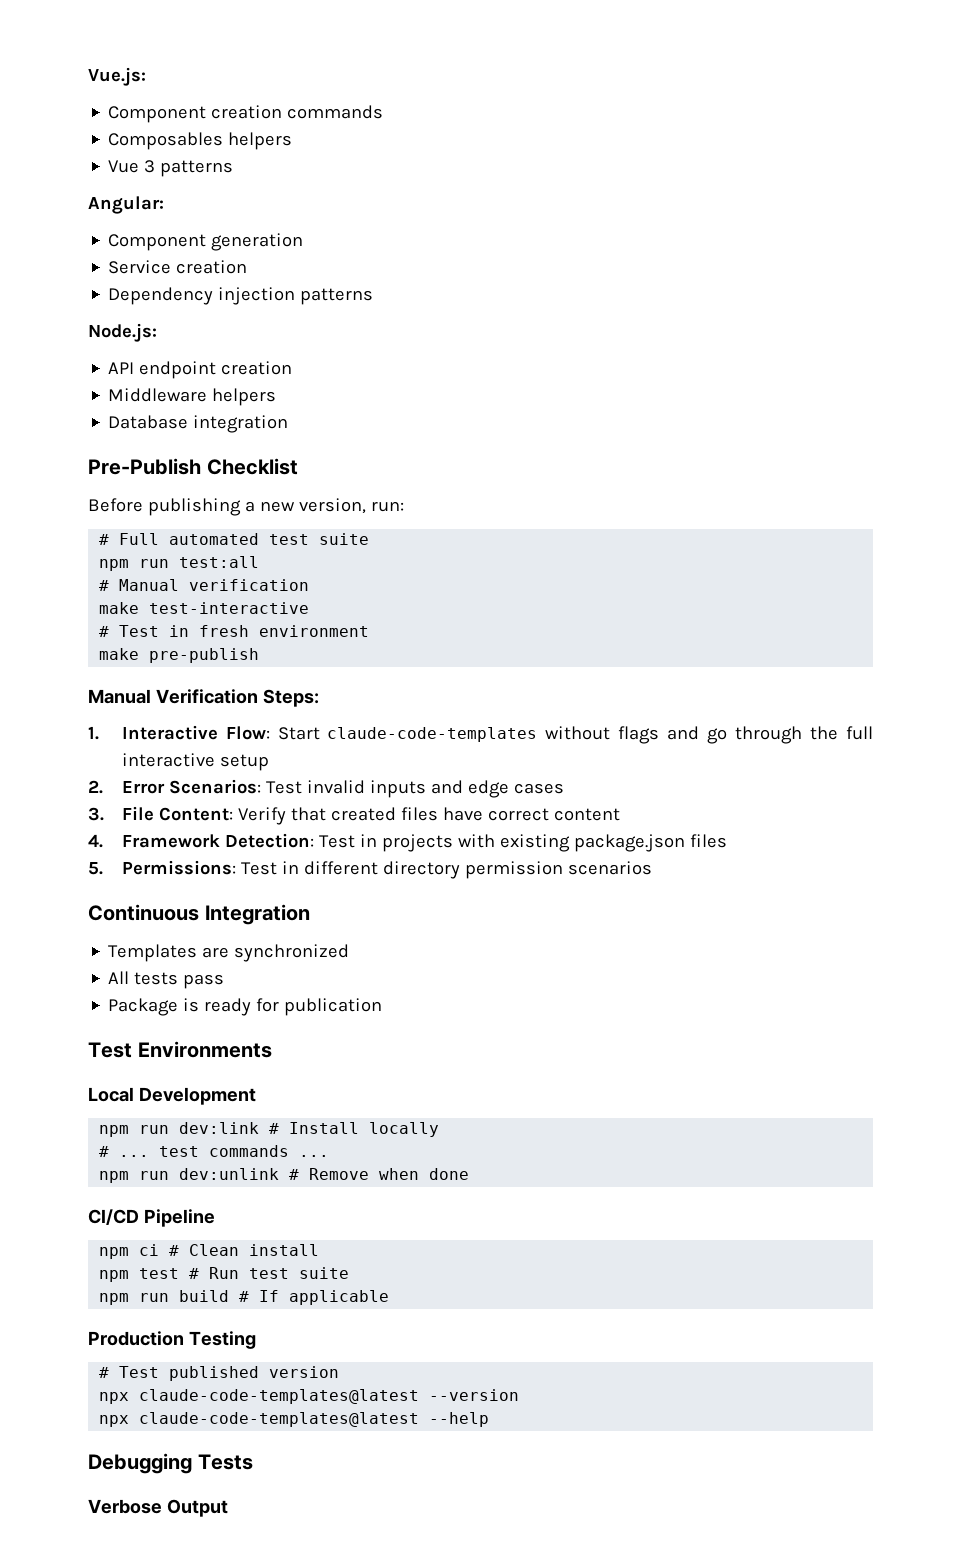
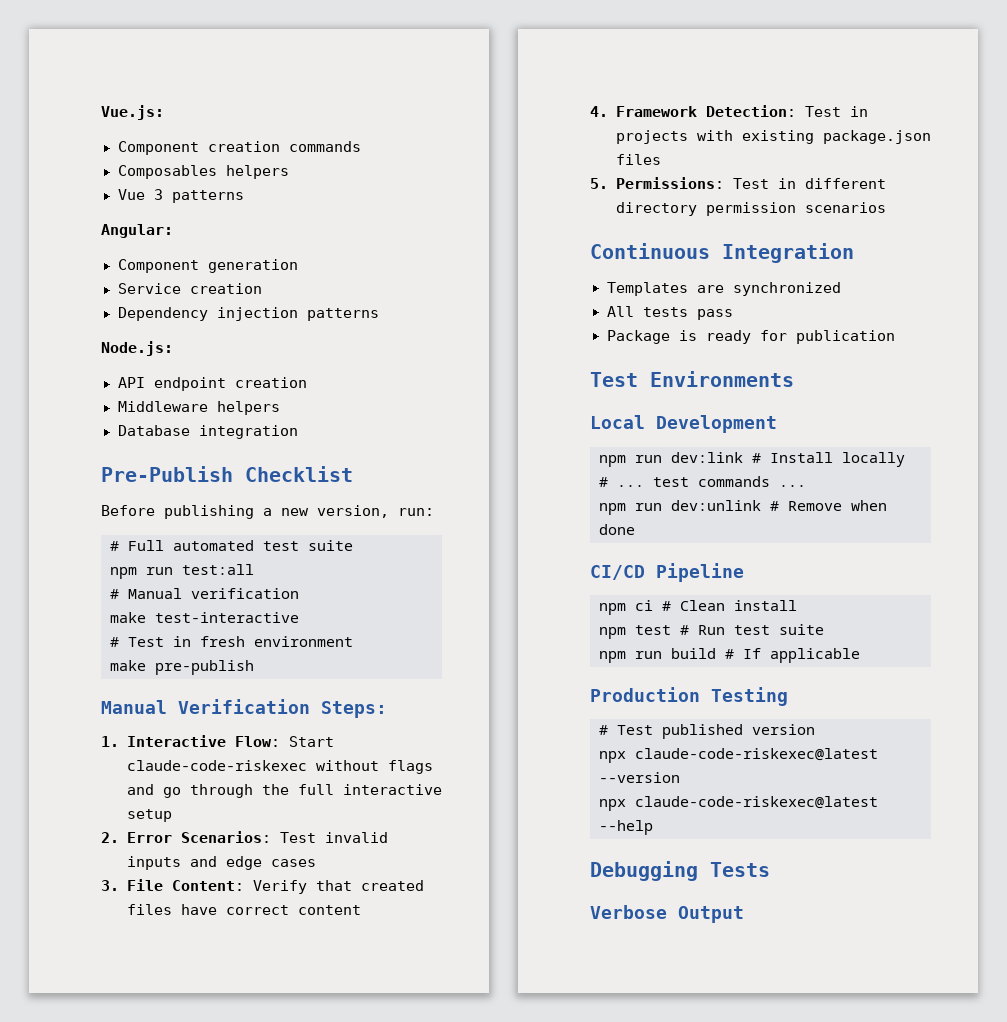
- 1. Interactive Flow: Start claude-code-templates without flags and go through the full interactive setup
+ 1. Interactive Flow: Start claude-code-riskexec without flags and go through the full interactive setup
- npx claude-code-templates@latest --version
+ npx claude-code-riskexec@latest --version
- npx claude-code-templates@latest --help
+ npx claude-code-riskexec@latest --help

